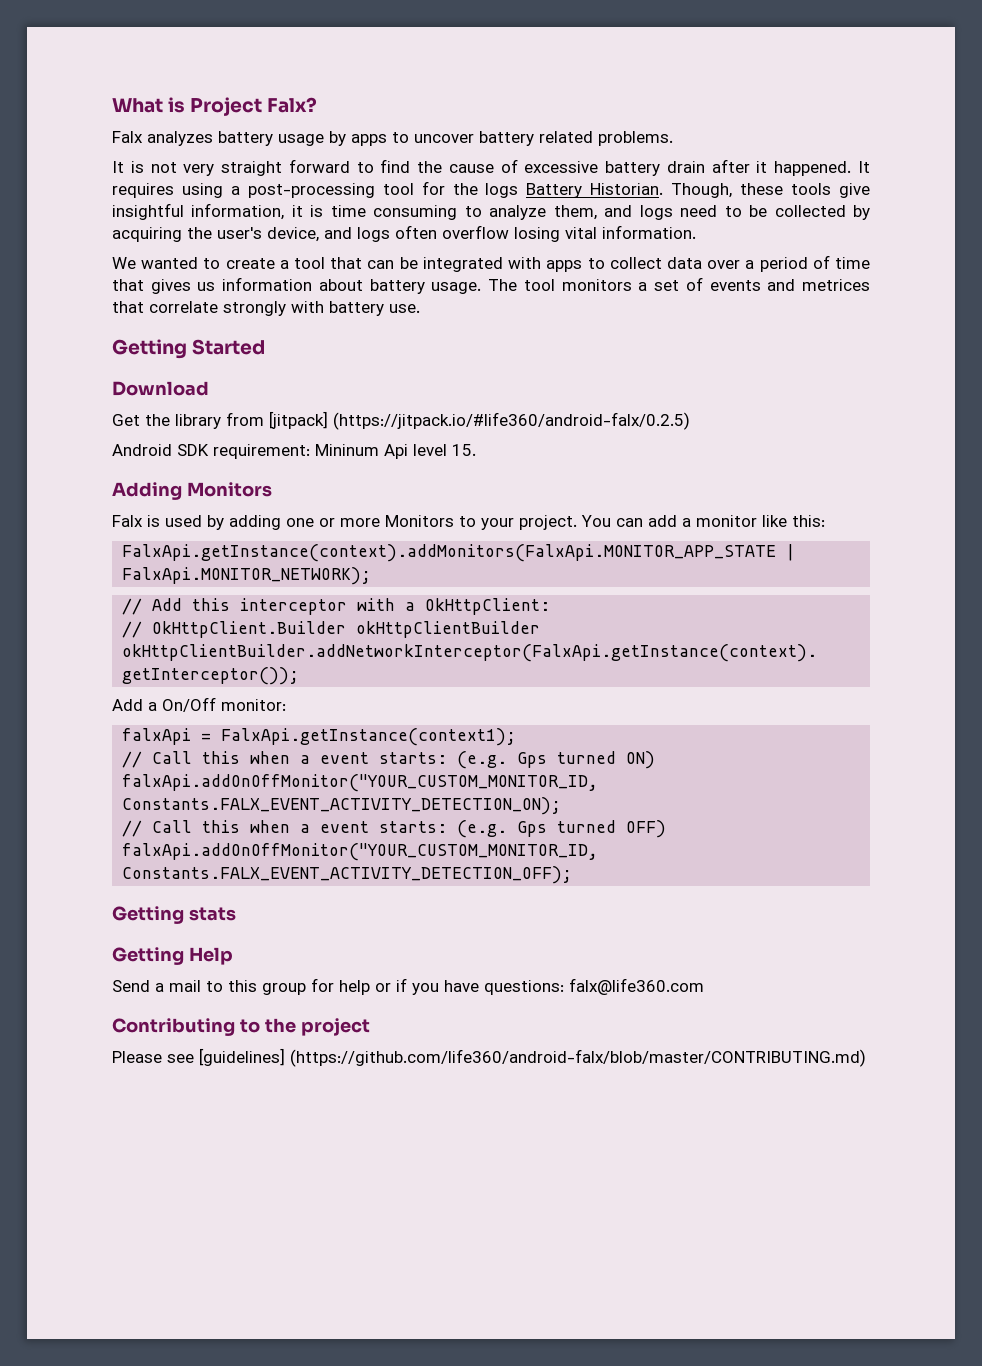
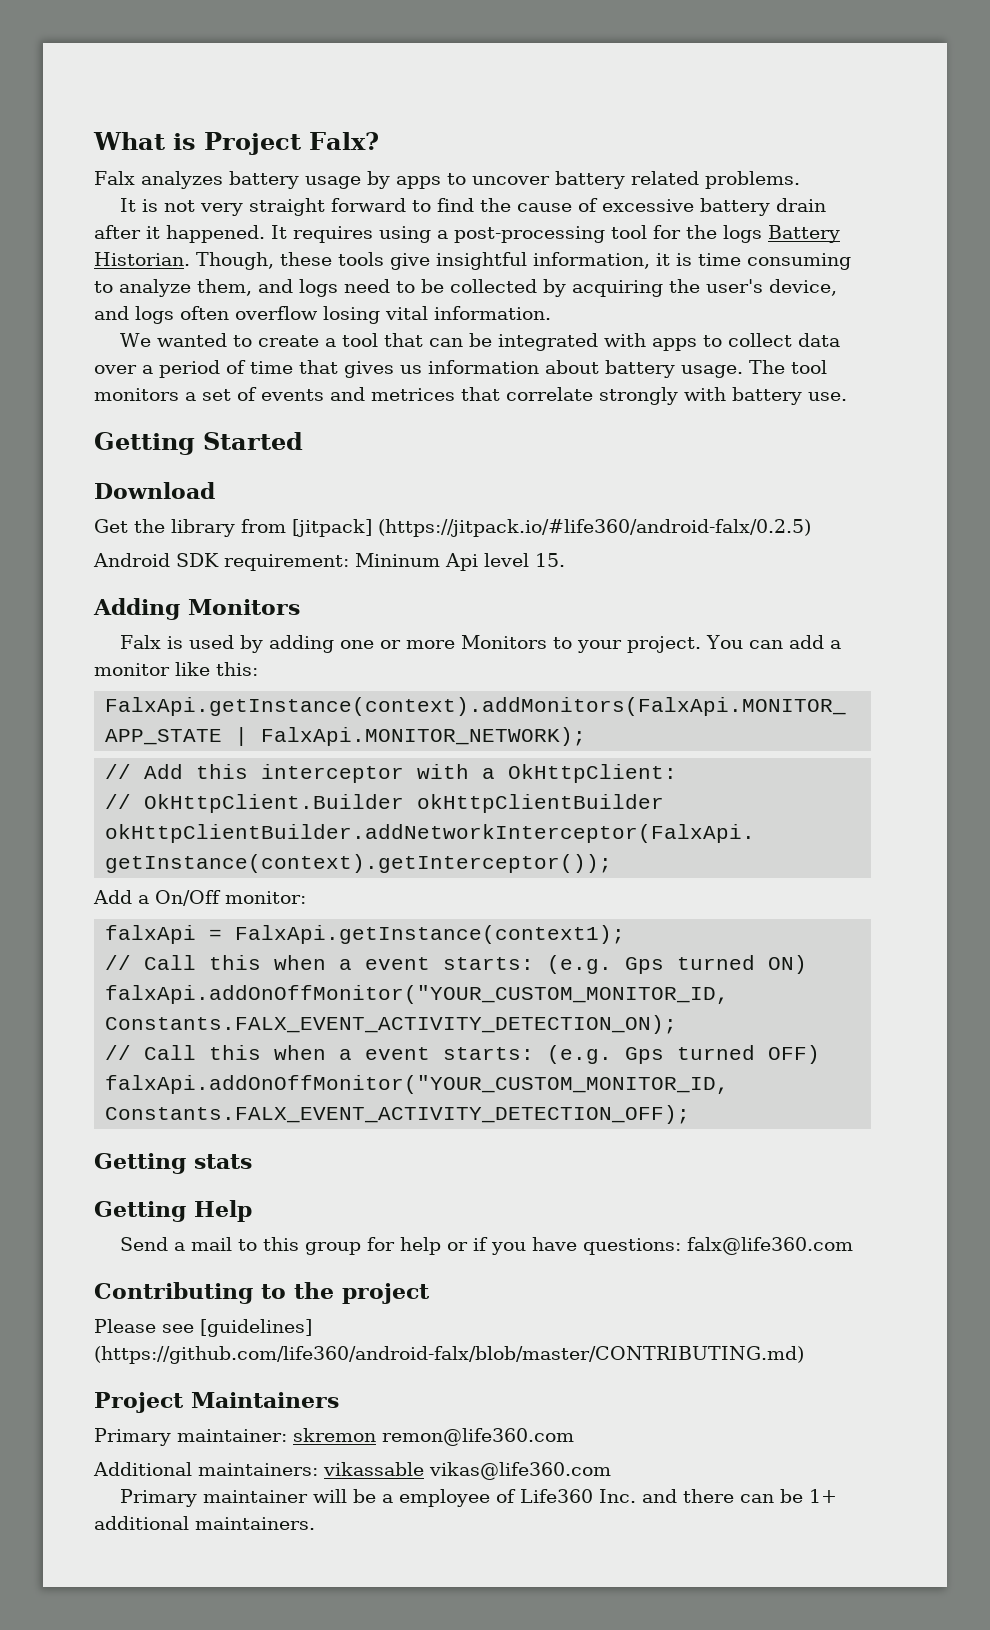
+ Project Maintainers
+ Primary maintainer: skremon remon@life360.com
+ Additional maintainers: vikassable vikas@life360.com
+ Primary maintainer will be a employee of Life360 Inc. and there can be 1+ additional maintainers.

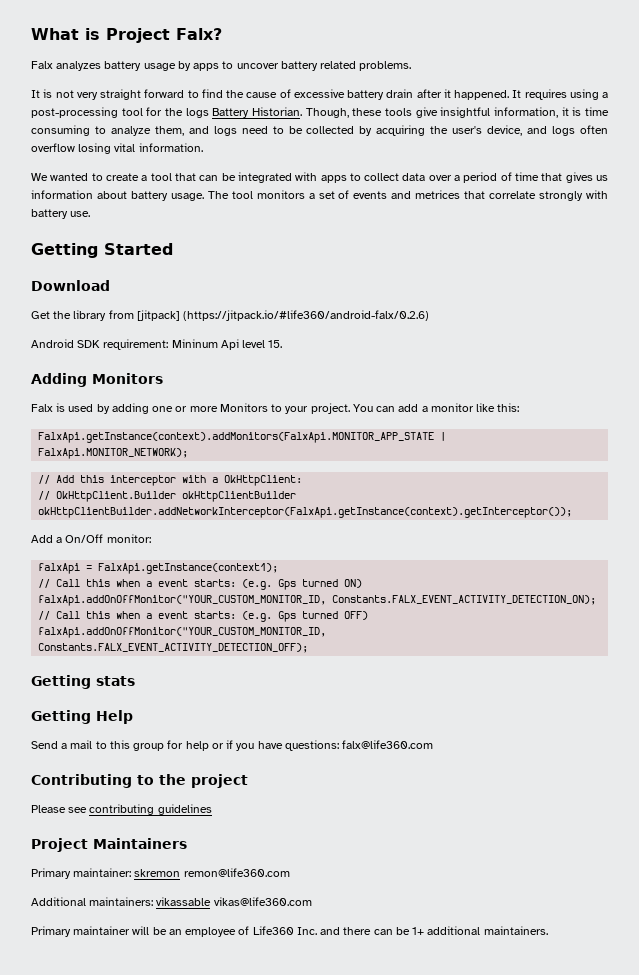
- Get the library from [jitpack] (https://jitpack.io/#life360/android-falx/0.2.5)
+ Get the library from [jitpack] (https://jitpack.io/#life360/android-falx/0.2.6)
- Please see [guidelines] (https://github.com/life360/android-falx/blob/master/CONTRIBUTING.md)
+ Please see contributing guidelines
- Primary maintainer will be a employee of Life360 Inc. and there can be 1+ additional maintainers.
+ Primary maintainer will be an employee of Life360 Inc. and there can be 1+ additional maintainers.

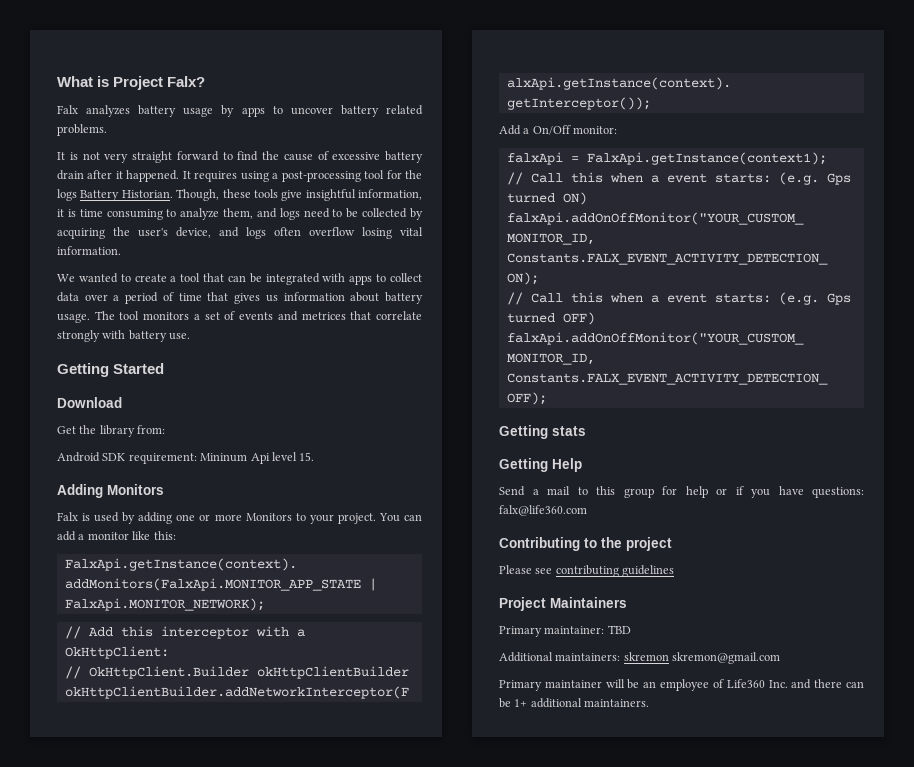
- Get the library from [jitpack] (https://jitpack.io/#life360/android-falx/0.2.6)
+ Get the library from:
- Primary maintainer: skremon remon@life360.com
+ Primary maintainer: TBD
- Additional maintainers: vikassable vikas@life360.com
+ Additional maintainers: skremon skremon@gmail.com

